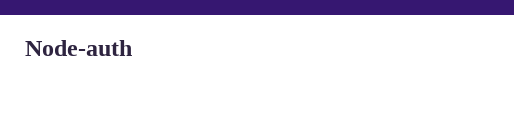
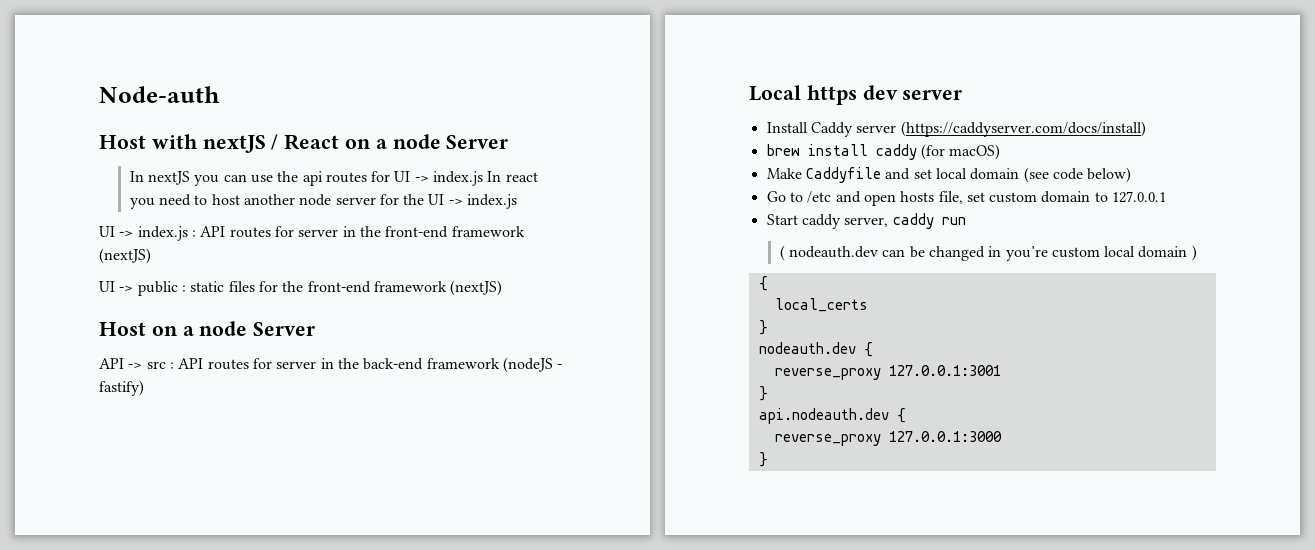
+ Host with nextJS / React on a node Server
+ In nextJS you can use the api routes for UI -> index.js In react you need to host another node server for the UI -> index.js
+ UI -> index.js : API routes for server in the front-end framework (nextJS)
+ UI -> public : static files for the front-end framework (nextJS)
+ Host on a node Server
+ API -> src : API routes for server in the back-end framework (nodeJS - fastify)
+ Local https dev server
+ Install Caddy server (https://caddyserver.com/docs/install)
+ brew install caddy (for macOS)
+ Make Caddyfile and set local domain (see code below)
+ Go to /etc and open hosts file, set custom domain to 127.0.0.1
+ Start caddy server, caddy run
+ ( nodeauth.dev can be changed in you’re custom local domain )
+ {
+ local_certs
+ }
+ nodeauth.dev {
+ reverse_proxy 127.0.0.1:3001
+ }
+ api.nodeauth.dev {
+ reverse_proxy 127.0.0.1:3000
+ }

